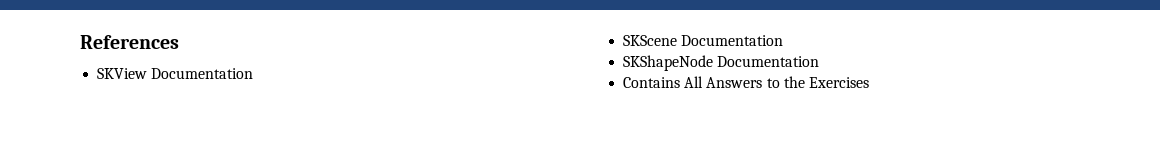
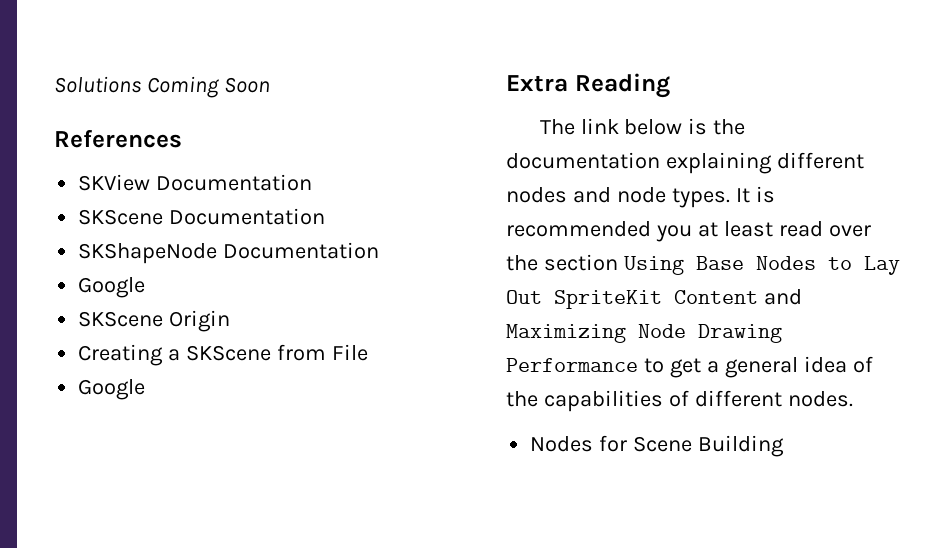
+ Solutions Coming Soon
  SKShapeNode Documentation
- Contains All Answers to the Exercises
+ Google
+ SKScene Origin
+ Creating a SKScene from File
+ Google
+ Extra Reading
+ The link below is the documentation explaining different nodes and node types. It is recommended you at least read over the section Using Base Nodes to Lay Out SpriteKit Content and Maximizing Node Drawing Performance to get a general idea of the capabilities of different nodes.
+ Nodes for Scene Building

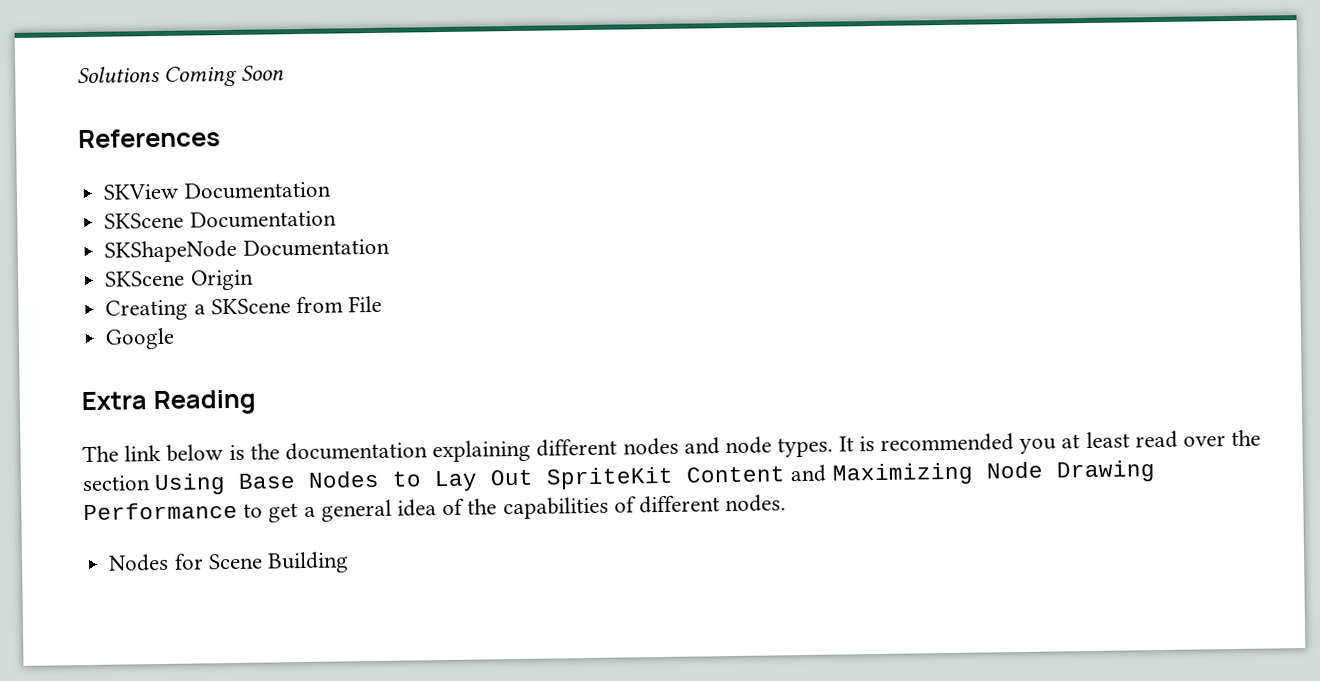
  SKShapeNode Documentation
- Google

